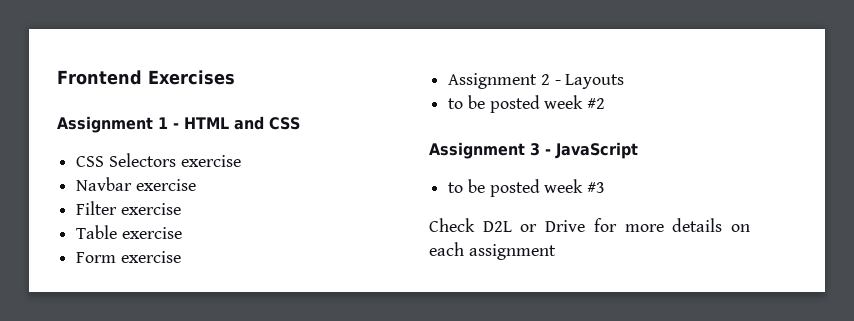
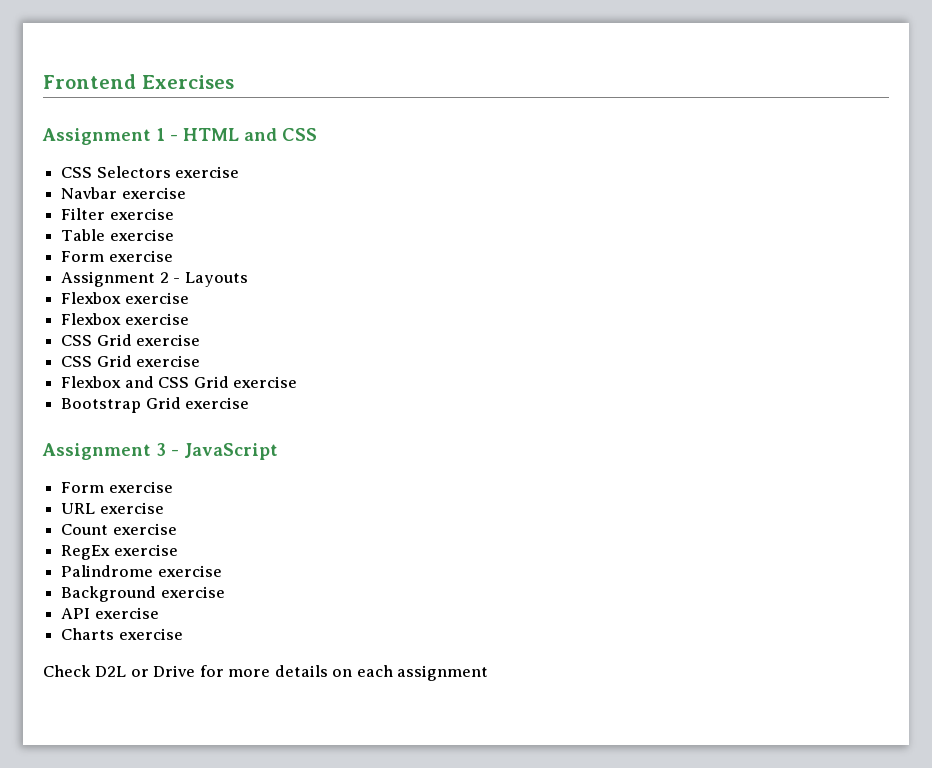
  Assignment 2 - Layouts
- to be posted week #2
+ Flexbox exercise
+ Flexbox exercise
+ CSS Grid exercise
+ CSS Grid exercise
+ Flexbox and CSS Grid exercise
+ Bootstrap Grid exercise
  Assignment 3 - JavaScript
- to be posted week #3
+ Form exercise
+ URL exercise
+ Count exercise
+ RegEx exercise
+ Palindrome exercise
+ Background exercise
+ API exercise
+ Charts exercise

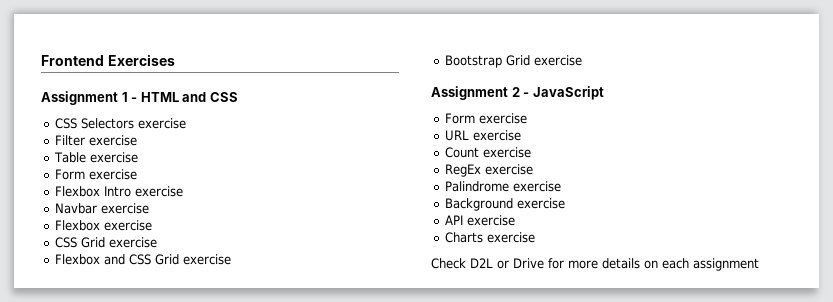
- Navbar exercise
- Assignment 2 - Layouts
- Flexbox exercise
+ Flexbox Intro exercise
+ Navbar exercise
  Flexbox exercise
- CSS Grid exercise
- Assignment 3 - JavaScript
+ Assignment 2 - JavaScript

